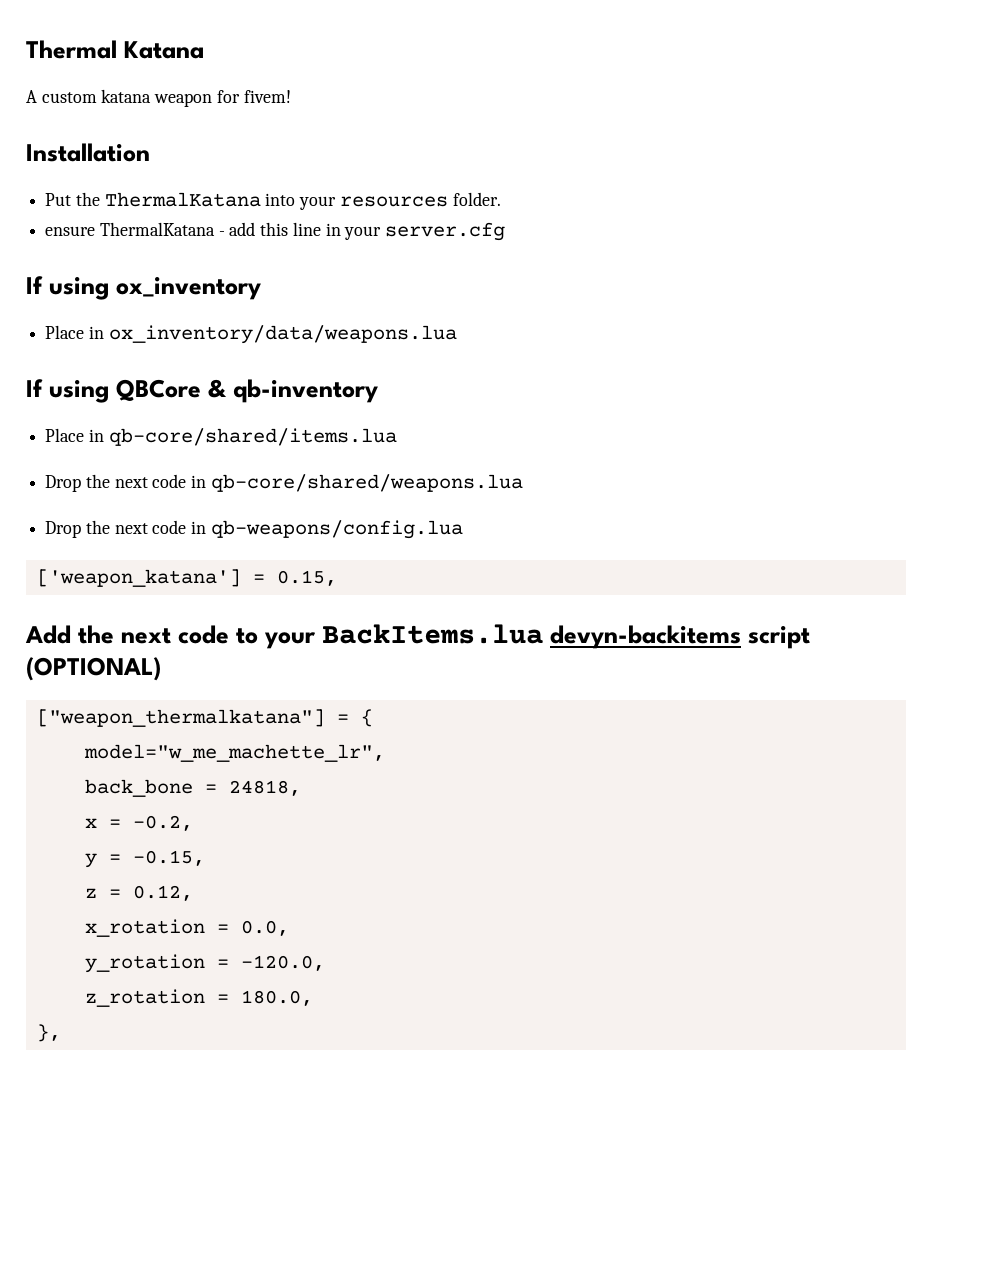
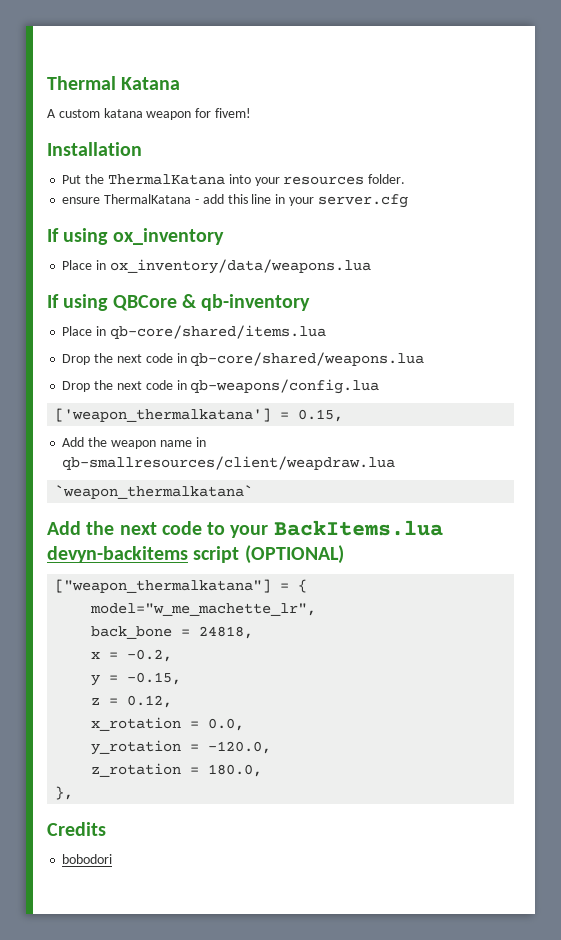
- ['weapon_katana'] = 0.15,
+ ['weapon_thermalkatana'] = 0.15,
+ Add the weapon name in qb-smallresources/client/weapdraw.lua
+ `weapon_thermalkatana`
+ Credits
+ bobodori

